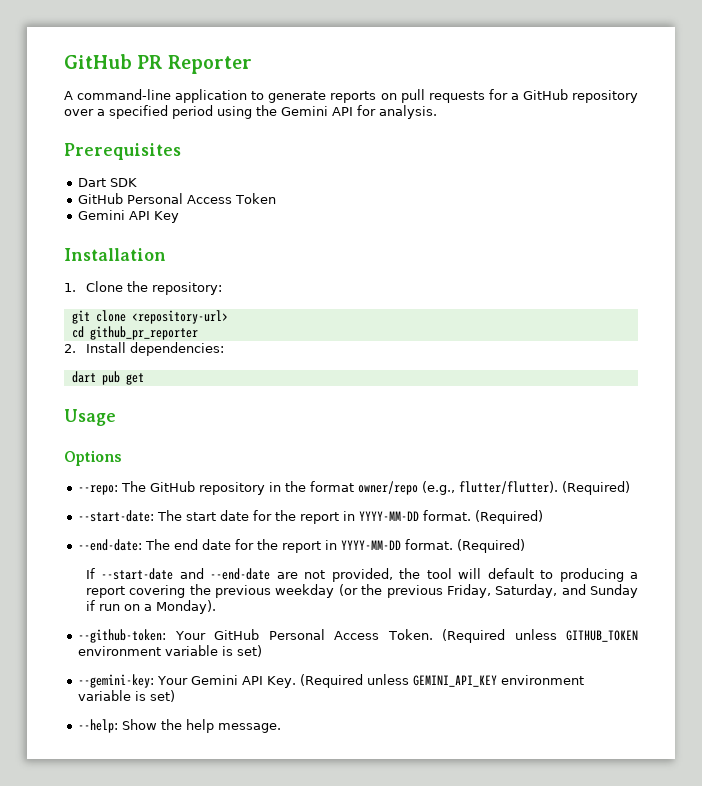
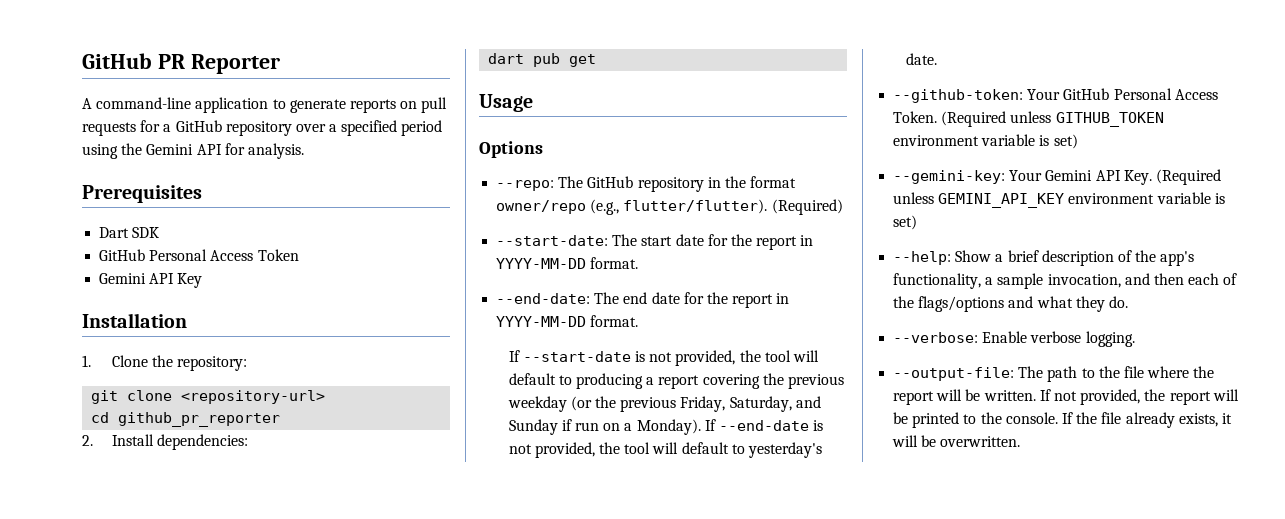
- --start-date: The start date for the report in YYYY-MM-DD format. (Required)
+ --start-date: The start date for the report in YYYY-MM-DD format.
- --end-date: The end date for the report in YYYY-MM-DD format. (Required)
+ --end-date: The end date for the report in YYYY-MM-DD format.
- If --start-date and --end-date are not provided, the tool will default to producing a report covering the previous weekday (or the previous Friday, Saturday, and Sunday if run on a Monday).
+ If --start-date is not provided, the tool will default to producing a report covering the previous weekday (or the previous Friday, Saturday, and Sunday if run on a Monday). If --end-date is not provided, the tool will default to yesterday's date.
- --help: Show the help message.
+ --help: Show a brief description of the app's functionality, a sample invocation, and then each of the flags/options and what they do.
+ --verbose: Enable verbose logging.
+ --output-file: The path to the file where the report will be written. If not provided, the report will be printed to the console. If the file already exists, it will be overwritten.

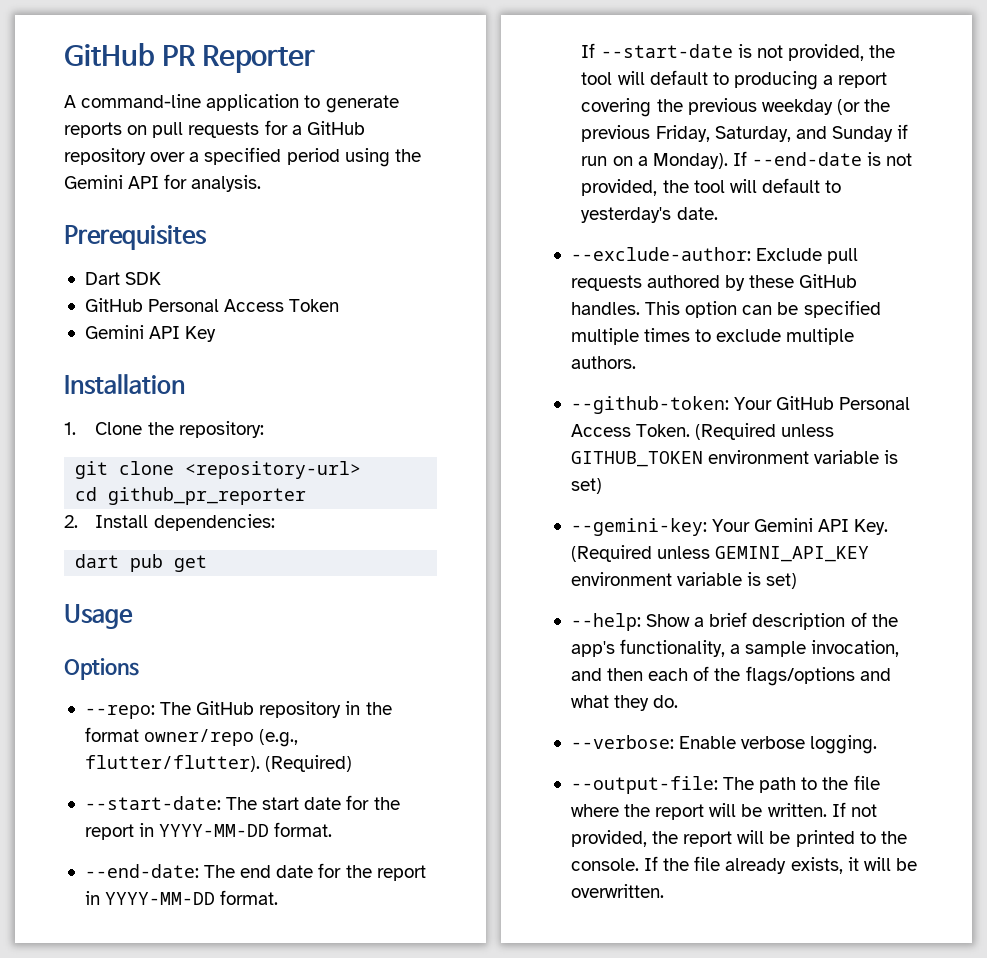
+ --exclude-author: Exclude pull requests authored by these GitHub handles. This option can be specified multiple times to exclude multiple authors.

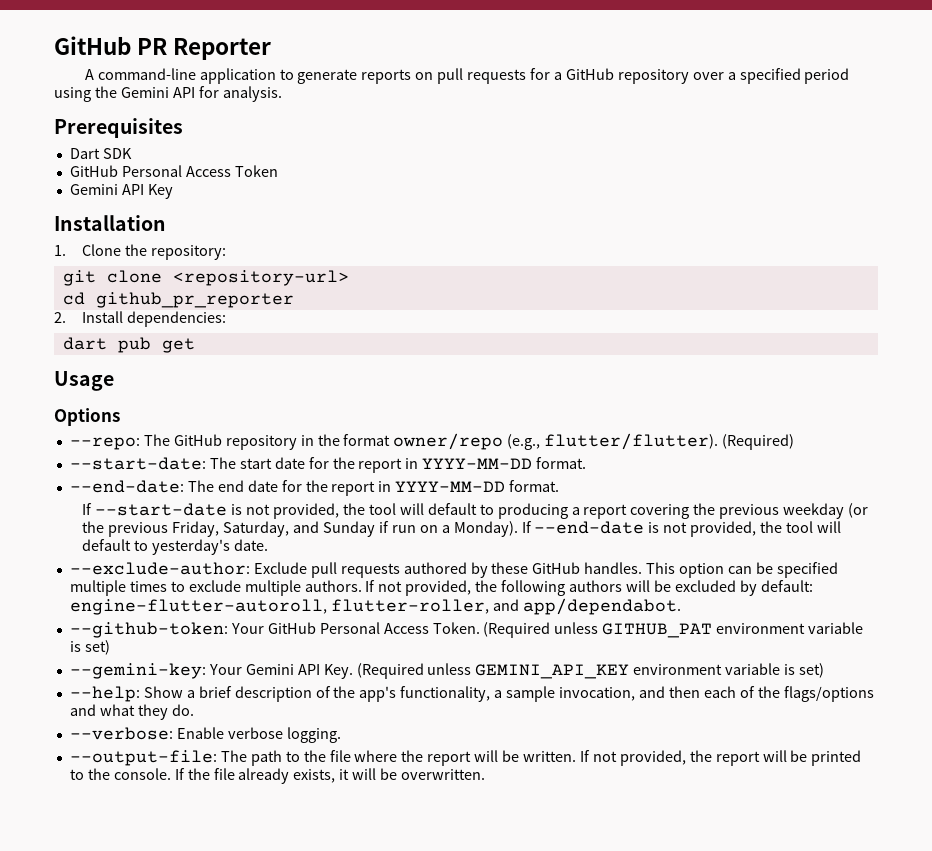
+ If not provided, the following authors will be excluded by default: engine-flutter-autoroll, flutter-roller, and app/dependabot.
- (Required unless GITHUB_TOKEN environment variable is set)
+ (Required unless GITHUB_PAT environment variable is set)

